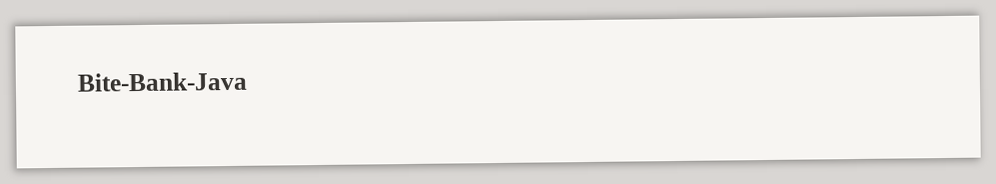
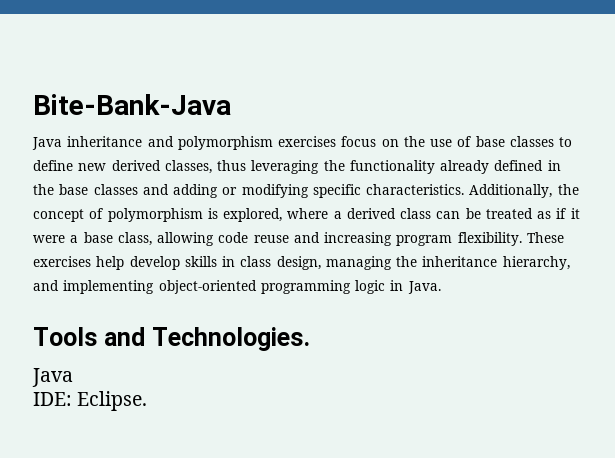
+ Java inheritance and polymorphism exercises focus on the use of base classes to define new derived classes, thus leveraging the functionality already defined in the base classes and adding or modifying specific characteristics. Additionally, the concept of polymorphism is explored, where a derived class can be treated as if it were a base class, allowing code reuse and increasing program flexibility. These exercises help develop skills in class design, managing the inheritance hierarchy, and implementing object-oriented programming logic in Java.
+ Tools and Technologies.
+ Java
+ IDE: Eclipse.

